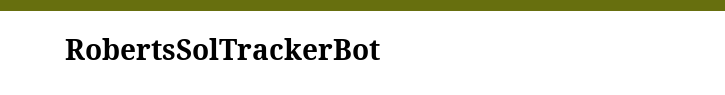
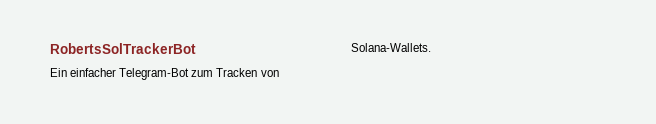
+ Ein einfacher Telegram-Bot zum Tracken von Solana-Wallets.

